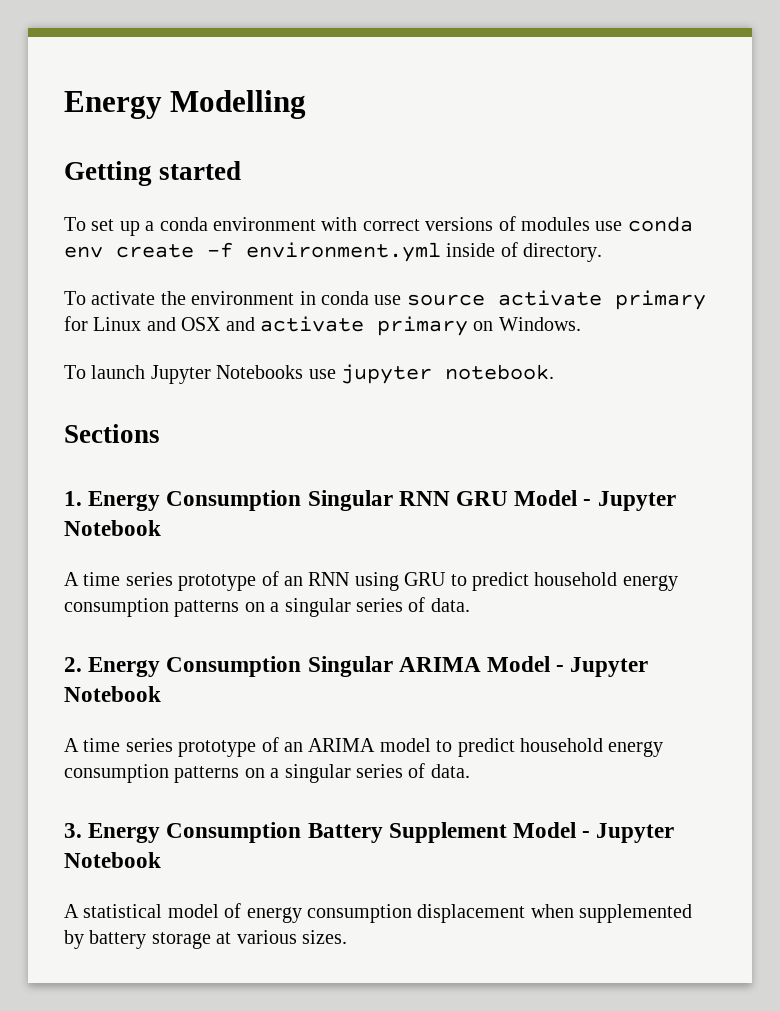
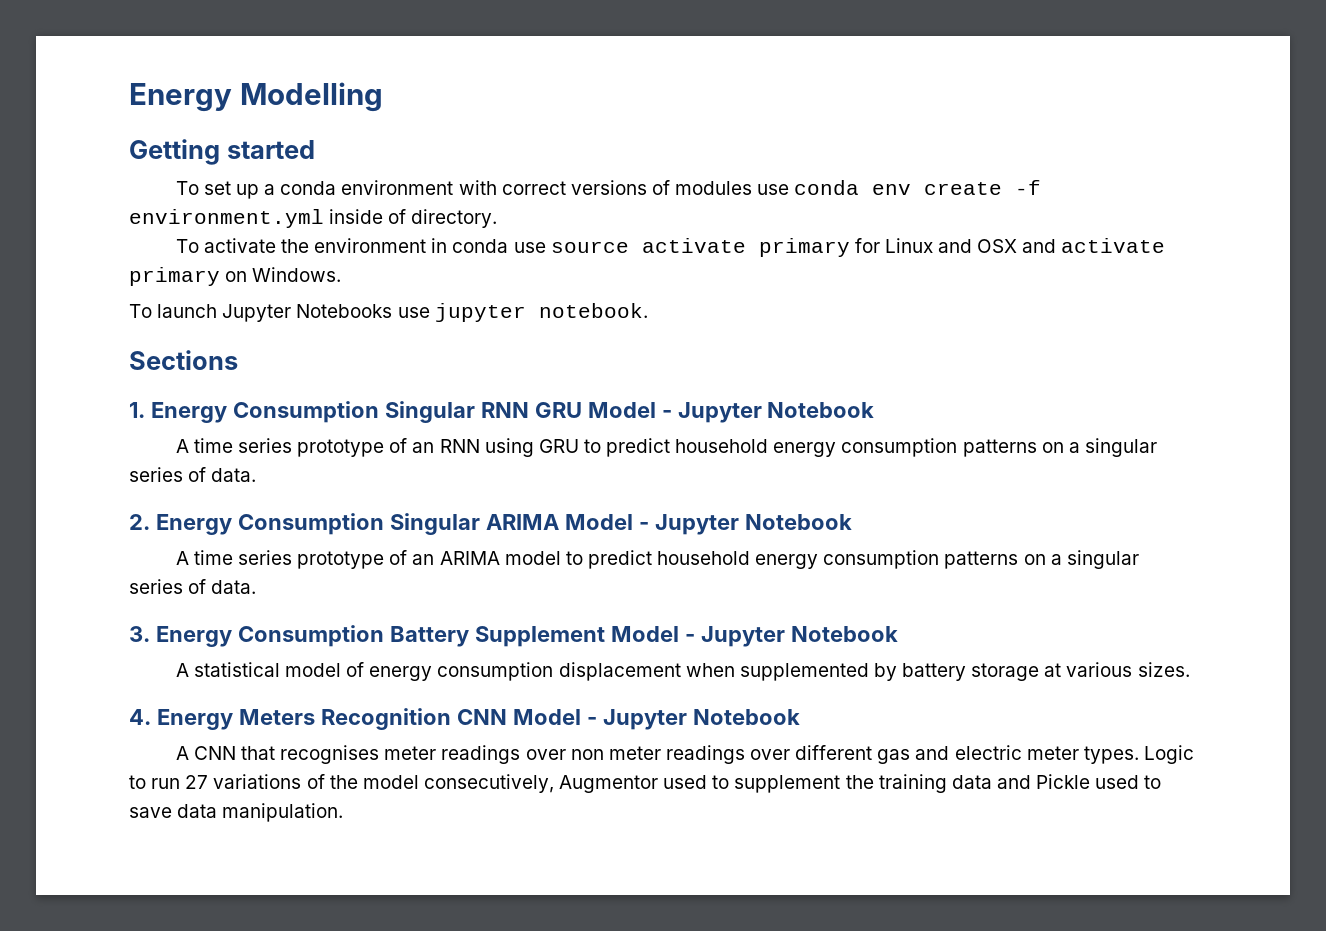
+ 4. Energy Meters Recognition CNN Model - Jupyter Notebook
+ A CNN that recognises meter readings over non meter readings over different gas and electric meter types. Logic to run 27 variations of the model consecutively, Augmentor used to supplement the training data and Pickle used to save data manipulation.

